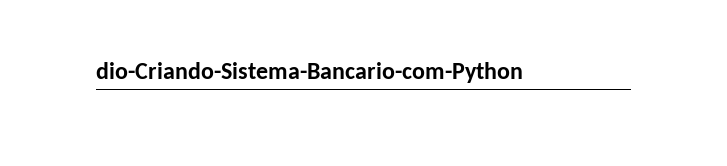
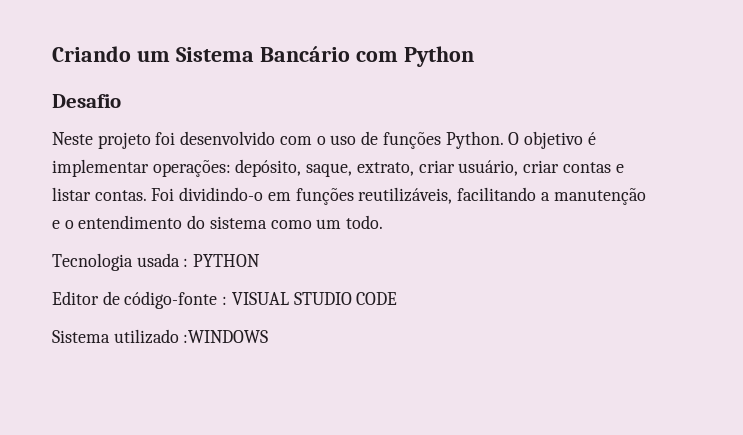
- dio-Criando-Sistema-Bancario-com-Python
+ Criando um Sistema Bancário com Python
+ Desafio
+ Neste projeto foi desenvolvido com o uso de funções Python. O objetivo é implementar operações: depósito, saque, extrato, criar usuário, criar contas e listar contas. Foi dividindo-o em funções reutilizáveis, facilitando a manutenção e o entendimento do sistema como um todo.
+ Tecnologia usada : PYTHON
+ Editor de código-fonte : VISUAL STUDIO CODE
+ Sistema utilizado :WINDOWS

